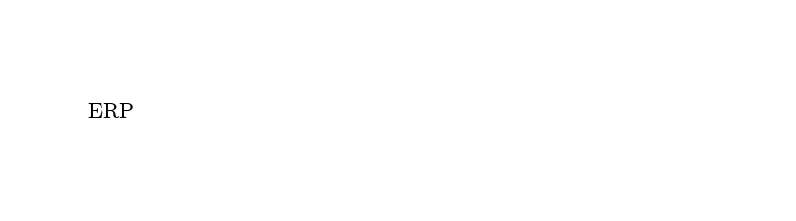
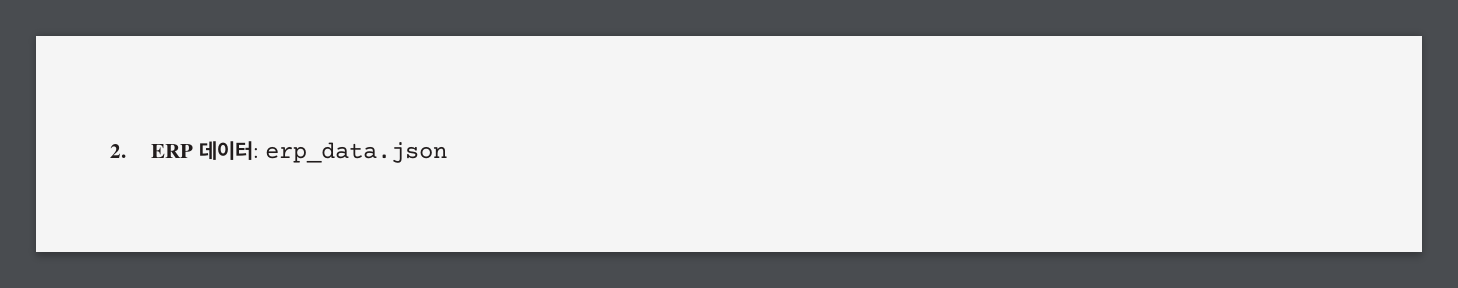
- ERP
+ 2. ERP 데이터: erp_data.json

